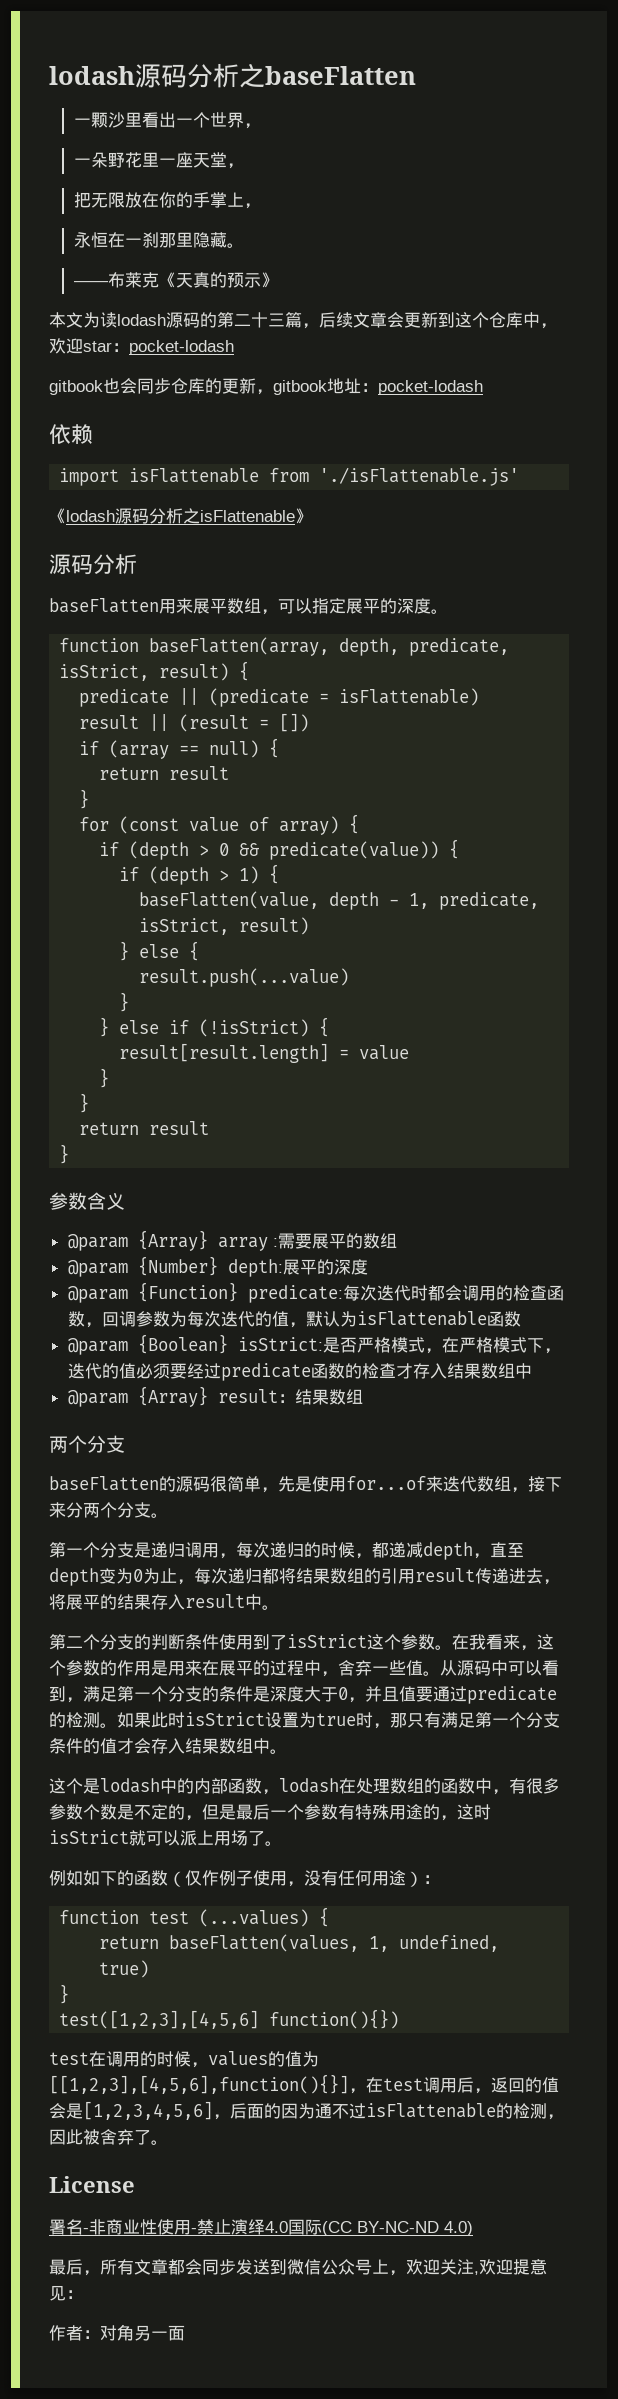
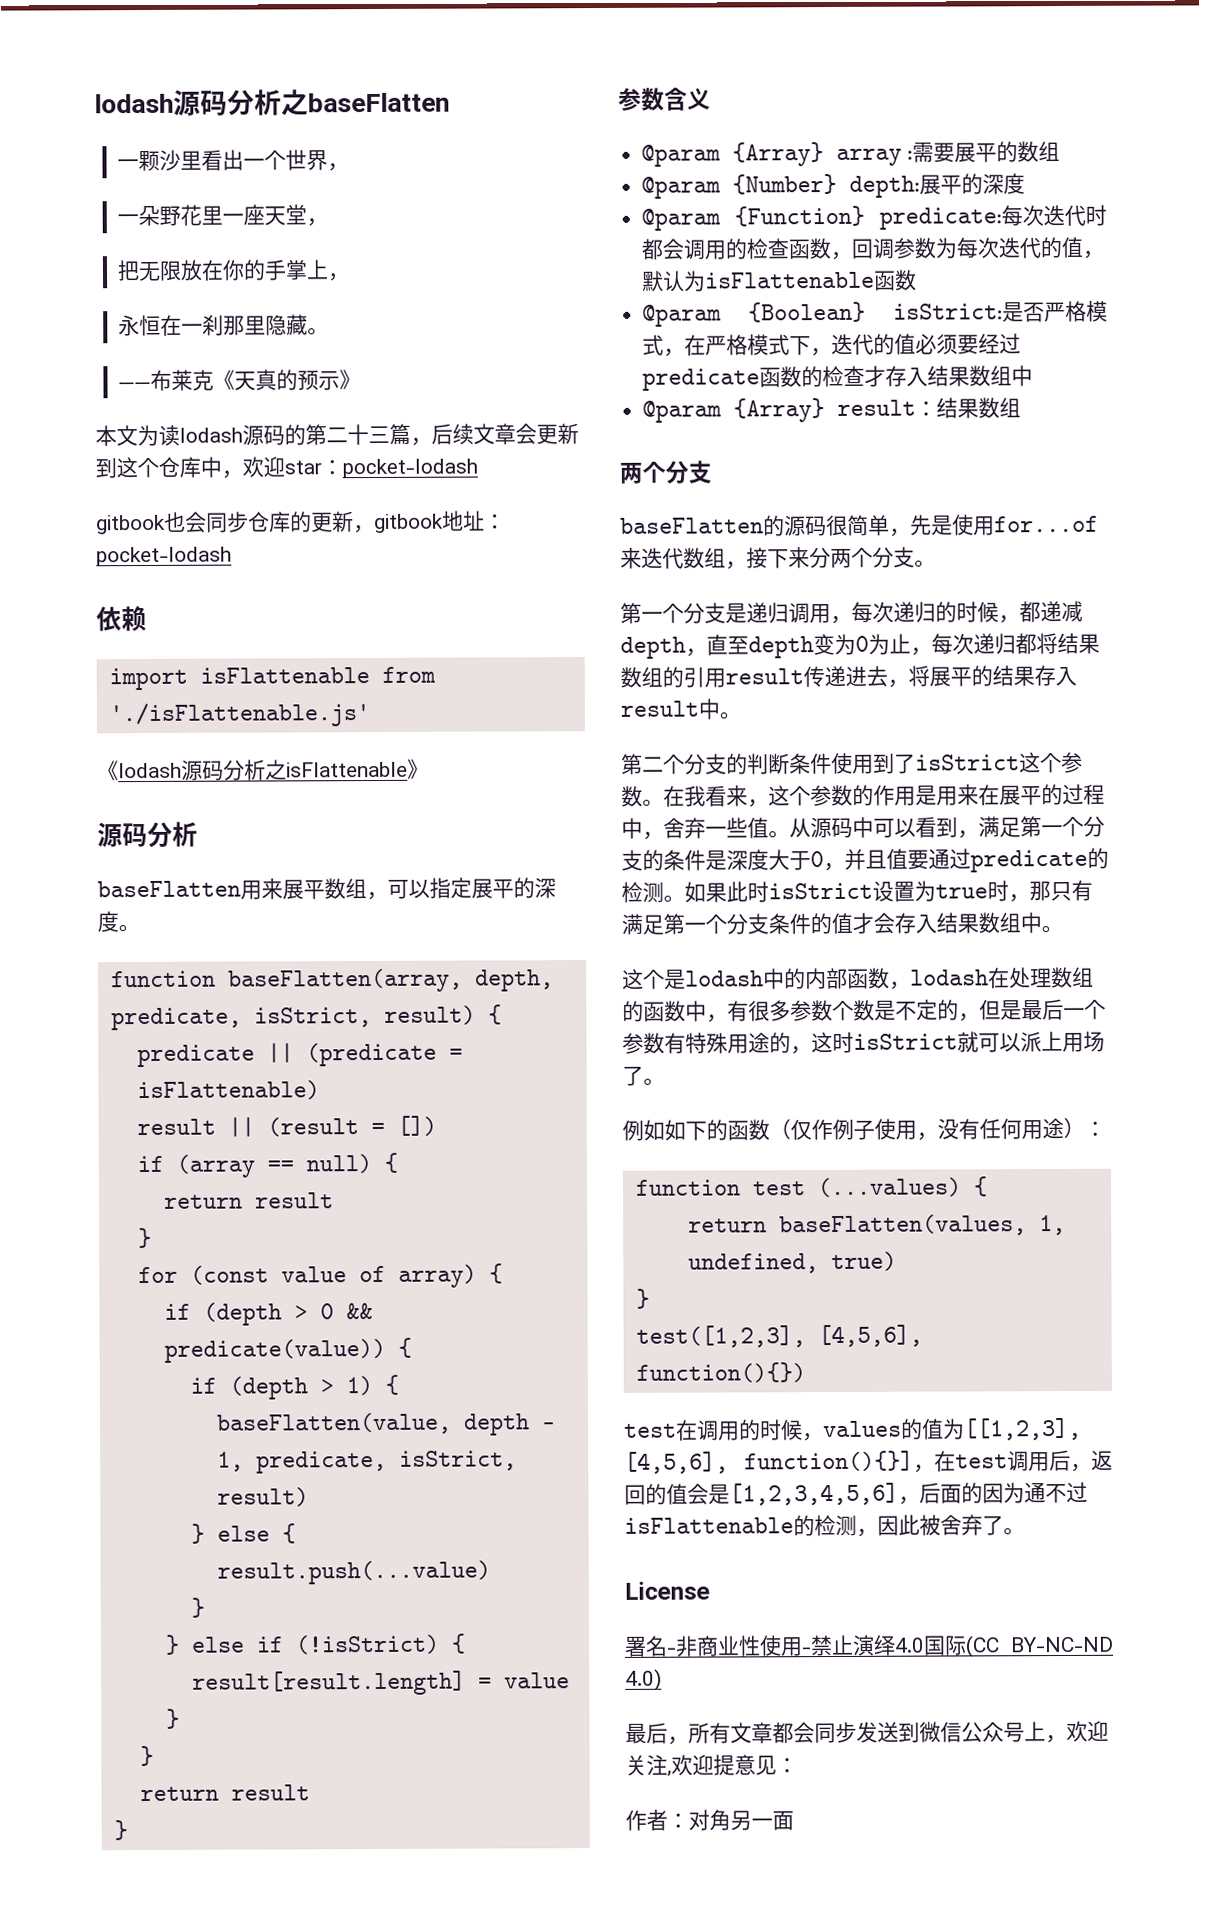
- test([1,2,3],[4,5,6] function(){})
+ test([1,2,3], [4,5,6], function(){})
- test在调用的时候，values的值为[[1,2,3],[4,5,6],function(){}]，在test调用后，返回的值会是[1,2,3,4,5,6]，后面的因为通不过isFlattenable的检测，因此被舍弃了。
+ test在调用的时候，values的值为[[1,2,3], [4,5,6], function(){}]，在test调用后，返回的值会是[1,2,3,4,5,6]，后面的因为通不过isFlattenable的检测，因此被舍弃了。

